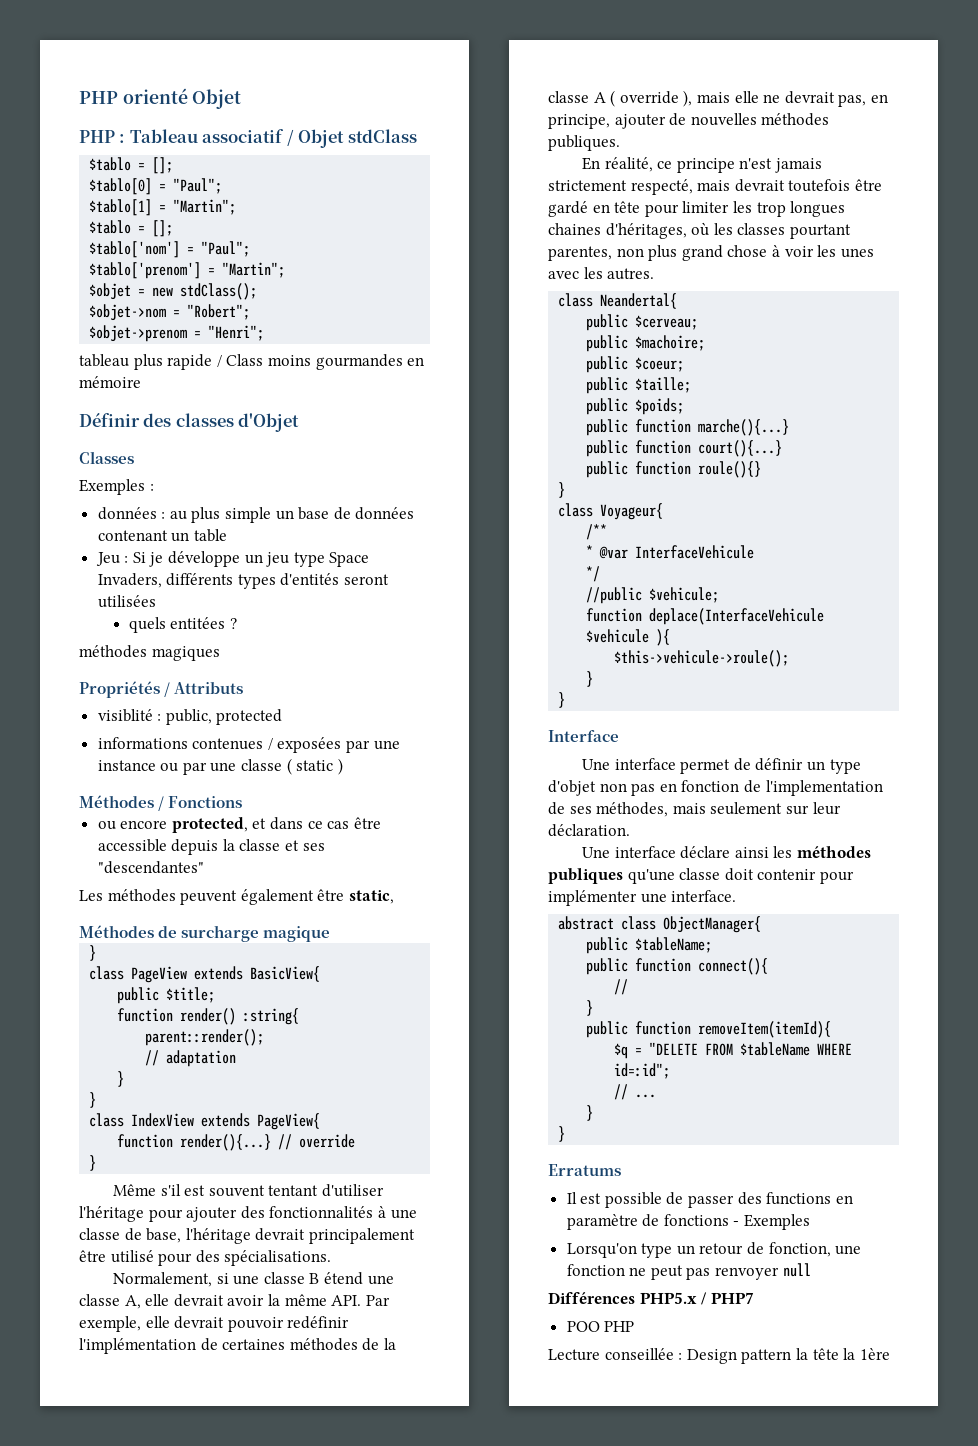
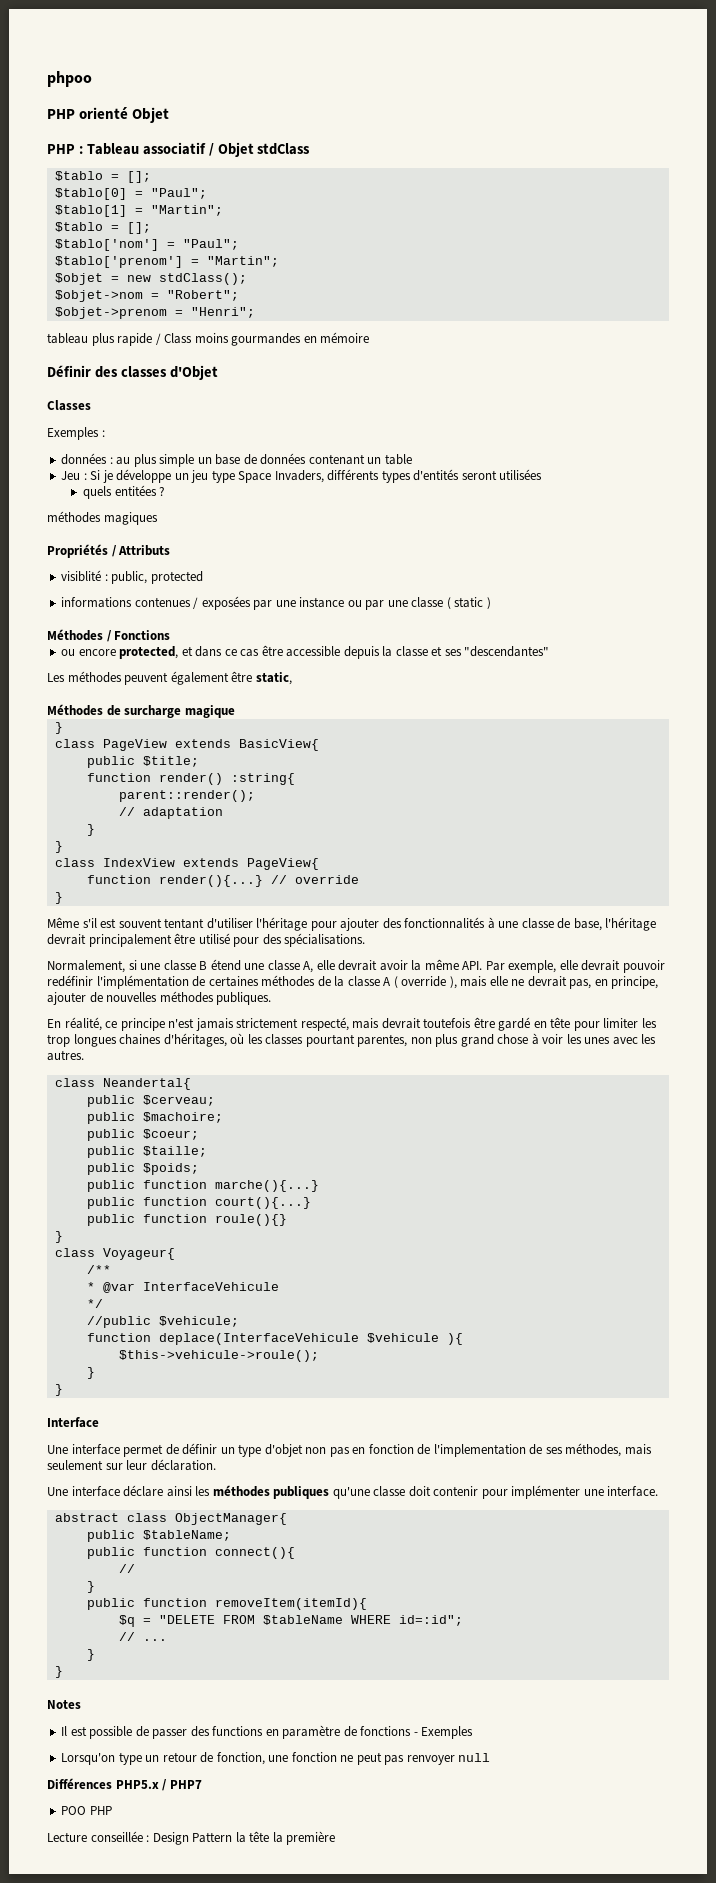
+ phpoo
- Erratums
+ Notes
- Lecture conseillée : Design pattern la tête la 1ère
+ Lecture conseillée : Design Pattern la tête la première

